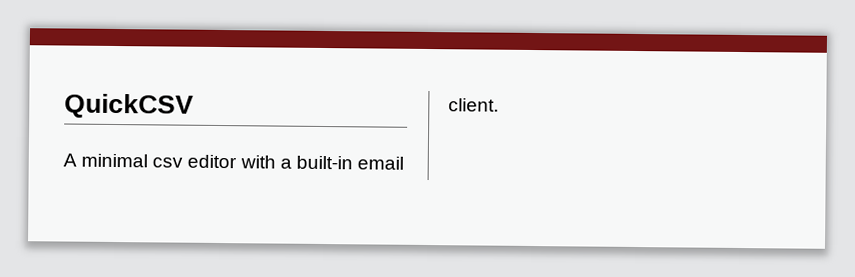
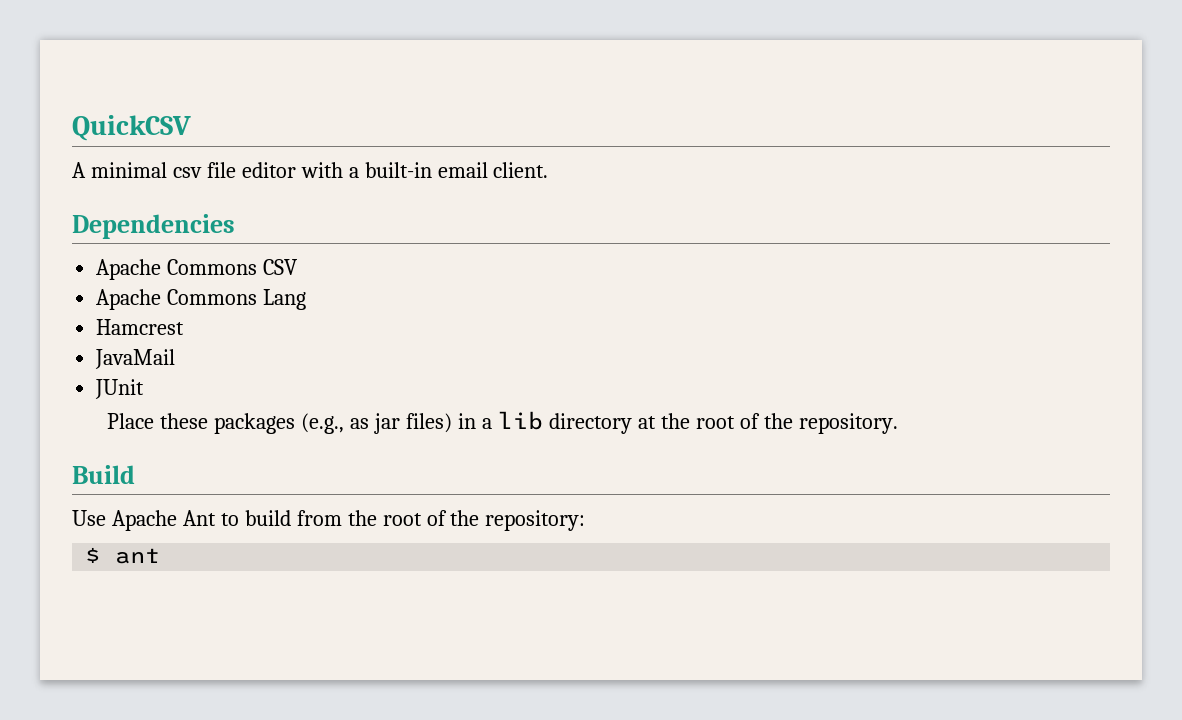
- A minimal csv editor with a built-in email client.
+ A minimal csv file editor with a built-in email client.
+ Dependencies
+ Apache Commons CSV
+ Apache Commons Lang
+ Hamcrest
+ JavaMail
+ JUnit
+ Place these packages (e.g., as jar files) in a lib directory at the root of the repository.
+ Build
+ Use Apache Ant to build from the root of the repository:
+ $ ant

